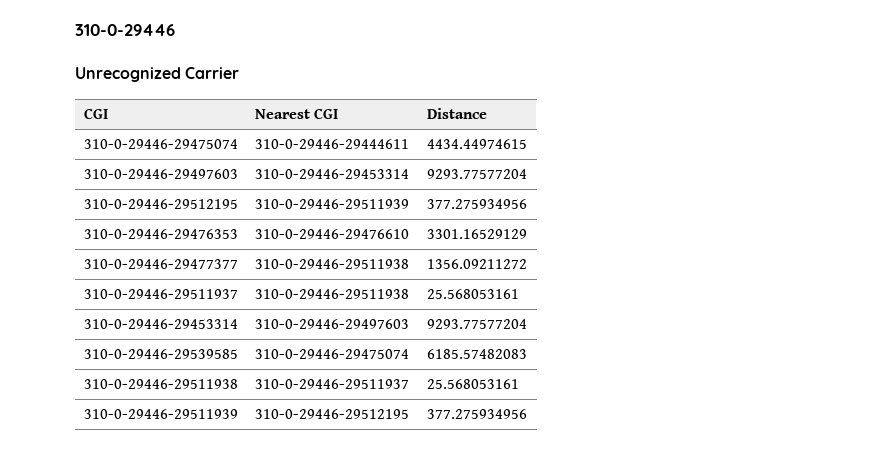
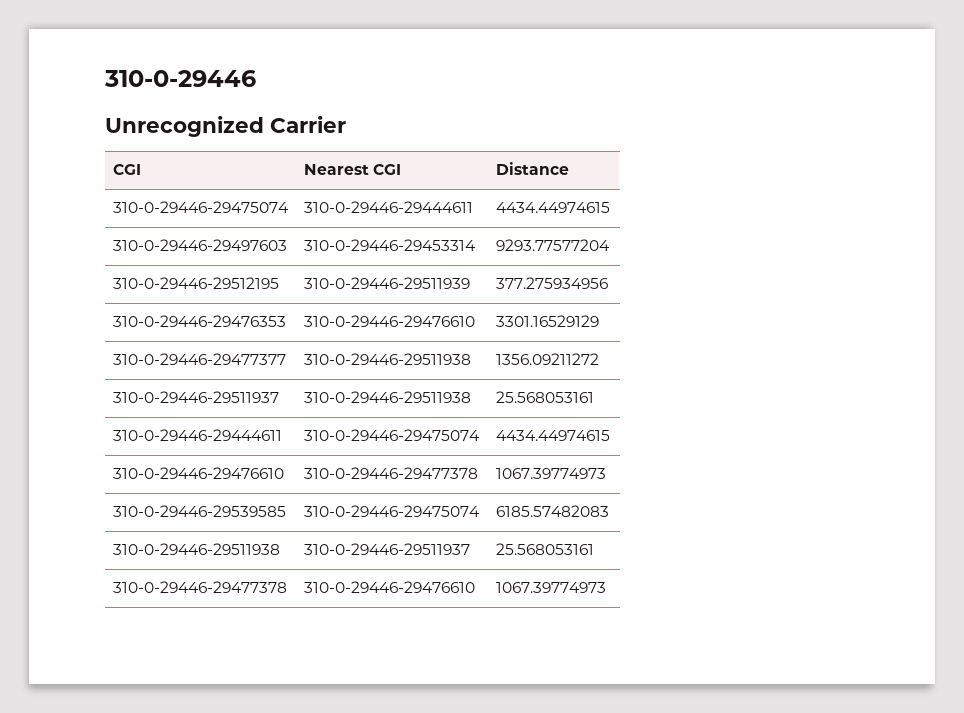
- 310-0-29446-29453314 | 310-0-29446-29497603 | 9293.77577204
+ 310-0-29446-29444611 | 310-0-29446-29475074 | 4434.44974615
+ 310-0-29446-29476610 | 310-0-29446-29477378 | 1067.39774973
- 310-0-29446-29511939 | 310-0-29446-29512195 | 377.275934956
+ 310-0-29446-29477378 | 310-0-29446-29476610 | 1067.39774973

